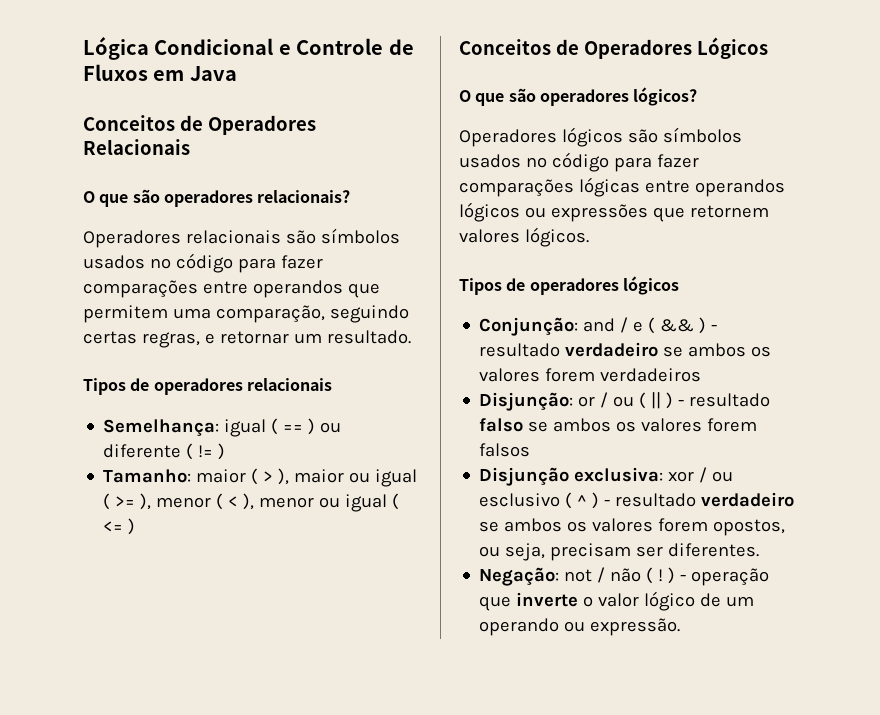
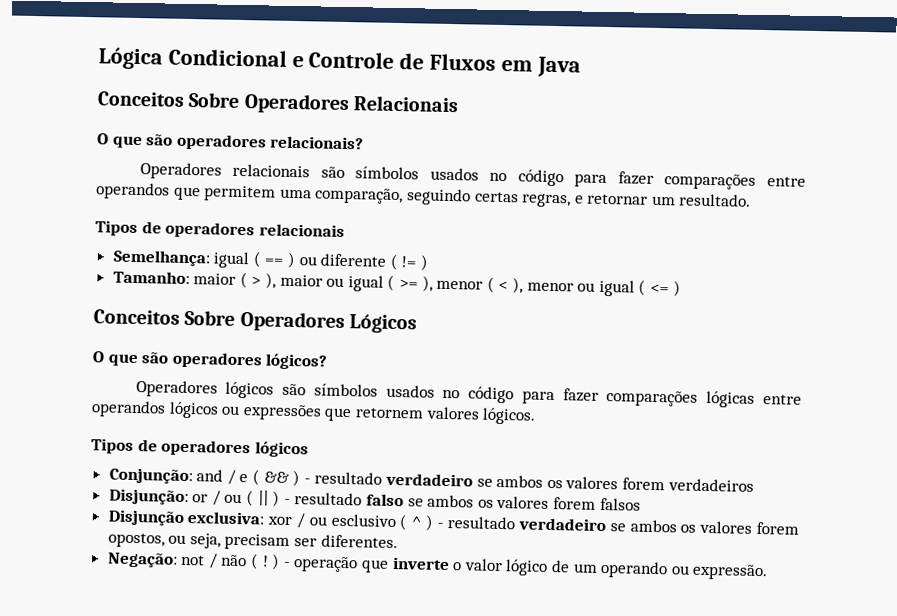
- Conceitos de Operadores Relacionais
+ Conceitos Sobre Operadores Relacionais
- Conceitos de Operadores Lógicos
+ Conceitos Sobre Operadores Lógicos

